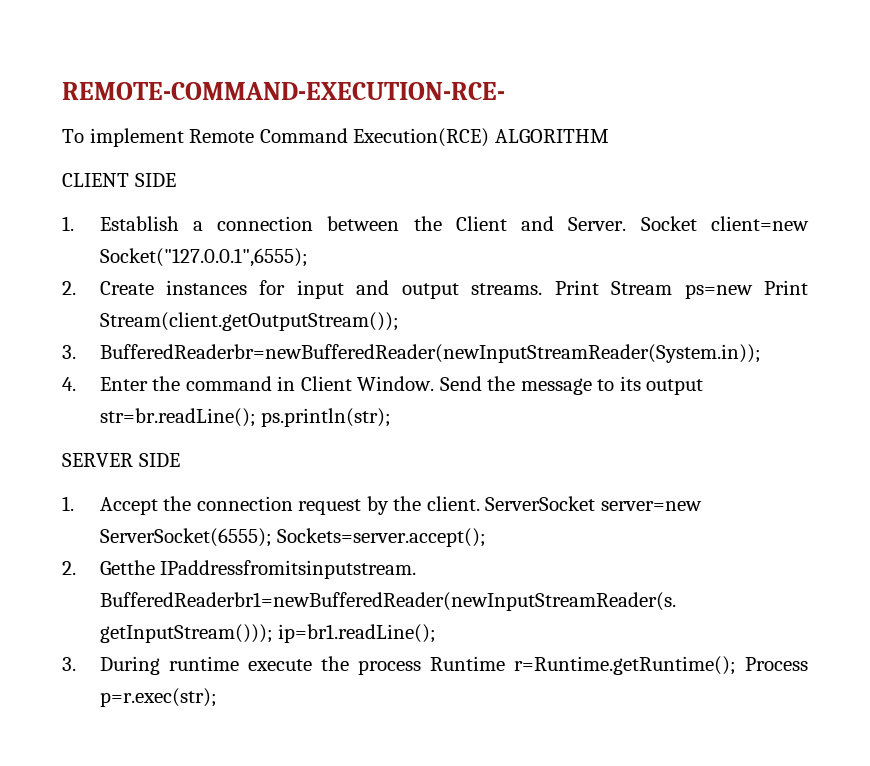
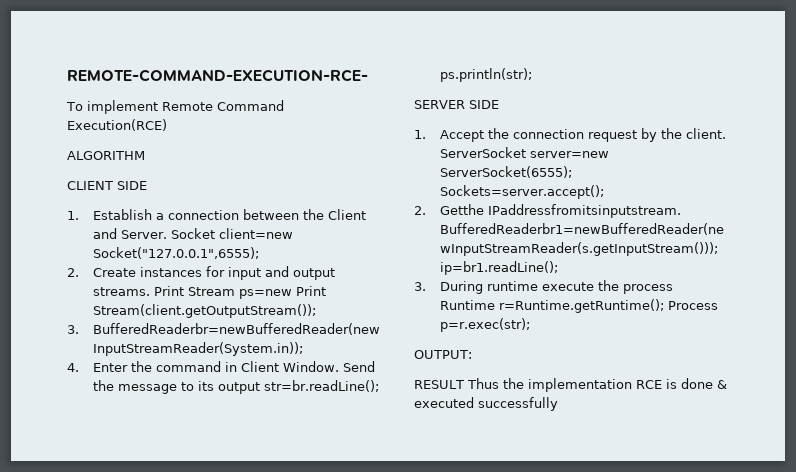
- To implement Remote Command Execution(RCE) ALGORITHM
+ To implement Remote Command Execution(RCE)
+ ALGORITHM
+ OUTPUT:
+ RESULT Thus the implementation RCE is done & executed successfully

